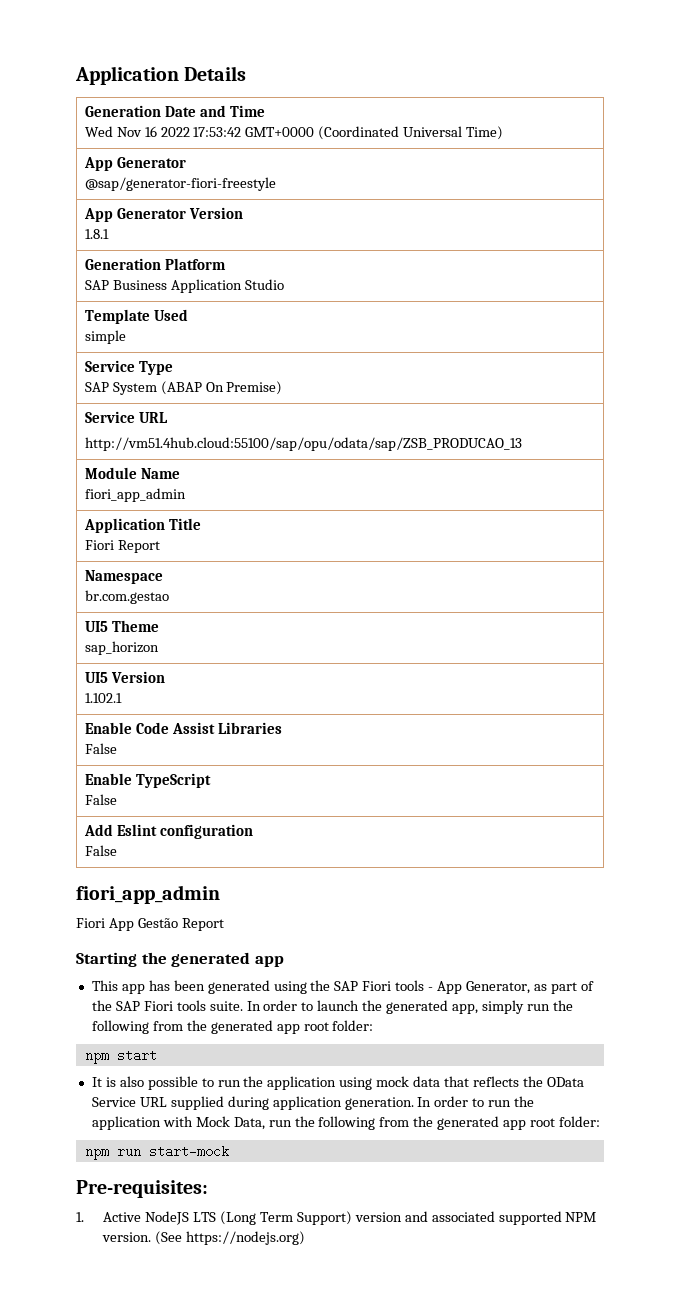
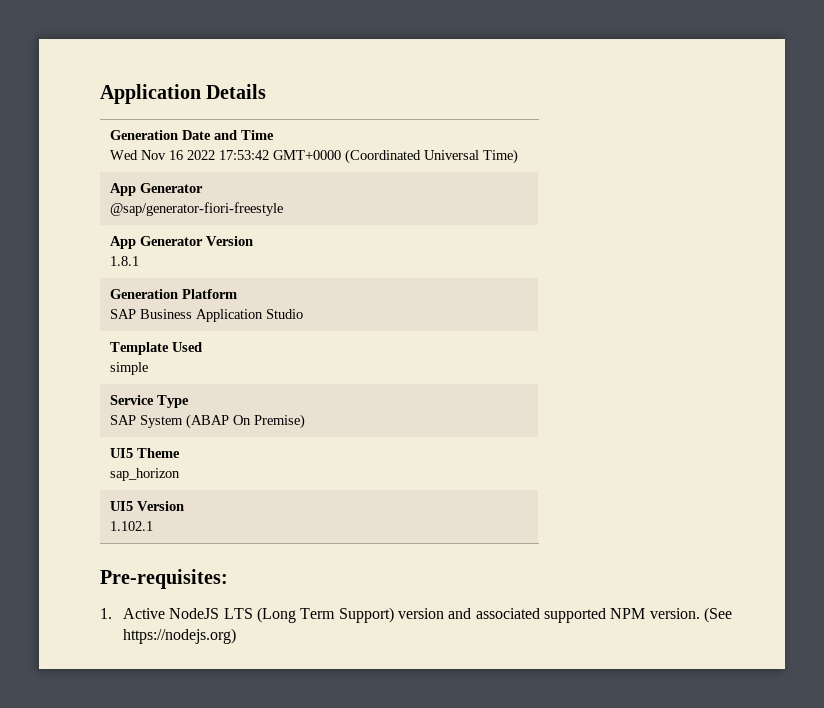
  Service Type
  SAP System (ABAP On Premise)
- Service URL
- http://vm51.4hub.cloud:55100/sap/opu/odata/sap/ZSB_PRODUCAO_13
- Module Name
- fiori_app_admin
- Application Title
- Fiori Report
- Namespace
- br.com.gestao
- Enable Code Assist Libraries
- False
- Enable TypeScript
- False
- Add Eslint configuration
- False
- fiori_app_admin
- Fiori App Gestão Report
- Starting the generated app
- This app has been generated using the SAP Fiori tools - App Generator, as part of the SAP Fiori tools suite. In order to launch the generated app, simply run the following from the generated app root folder:
- npm start
- It is also possible to run the application using mock data that reflects the OData Service URL supplied during application generation. In order to run the application with Mock Data, run the following from the generated app root folder:
- npm run start-mock

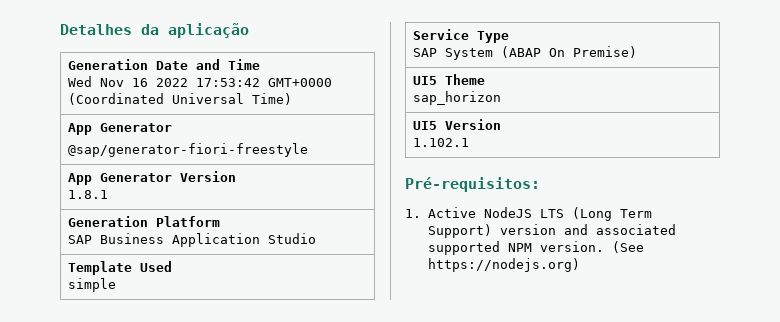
- Application Details
+ Detalhes da aplicação
- Pre-requisites:
+ Pré-requisitos:

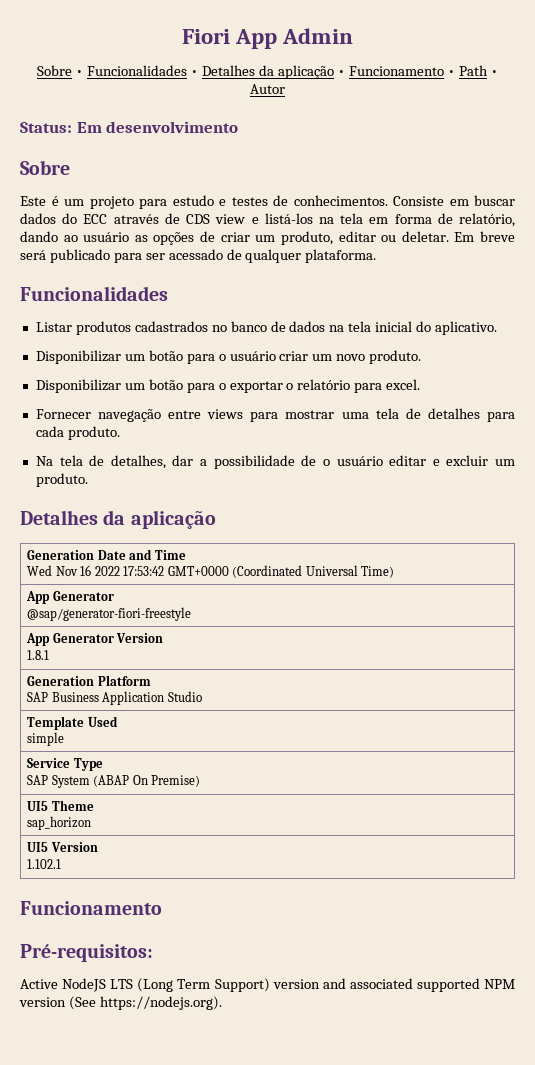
+ Fiori App Admin
+ Sobre • Funcionalidades • Detalhes da aplicação • Funcionamento • Path • Autor
+ Status: Em desenvolvimento
+ Sobre
+ Este é um projeto para estudo e testes de conhecimentos. Consiste em buscar dados do ECC através de CDS view e listá-los na tela em forma de relatório, dando ao usuário as opções de criar um produto, editar ou deletar. Em breve será publicado para ser acessado de qualquer plataforma.
+ Funcionalidades
+ Listar produtos cadastrados no banco de dados na tela inicial do aplicativo.
+ Disponibilizar um botão para o usuário criar um novo produto.
+ Disponibilizar um botão para o exportar o relatório para excel.
+ Fornecer navegação entre views para mostrar uma tela de detalhes para cada produto.
+ Na tela de detalhes, dar a possibilidade de o usuário editar e excluir um produto.
  UI5 Version
  1.102.1
+ Funcionamento
- 1. Active NodeJS LTS (Long Term Support) version and associated supported NPM version. (See https://nodejs.org)
+ Active NodeJS LTS (Long Term Support) version and associated supported NPM version (See https://nodejs.org).

